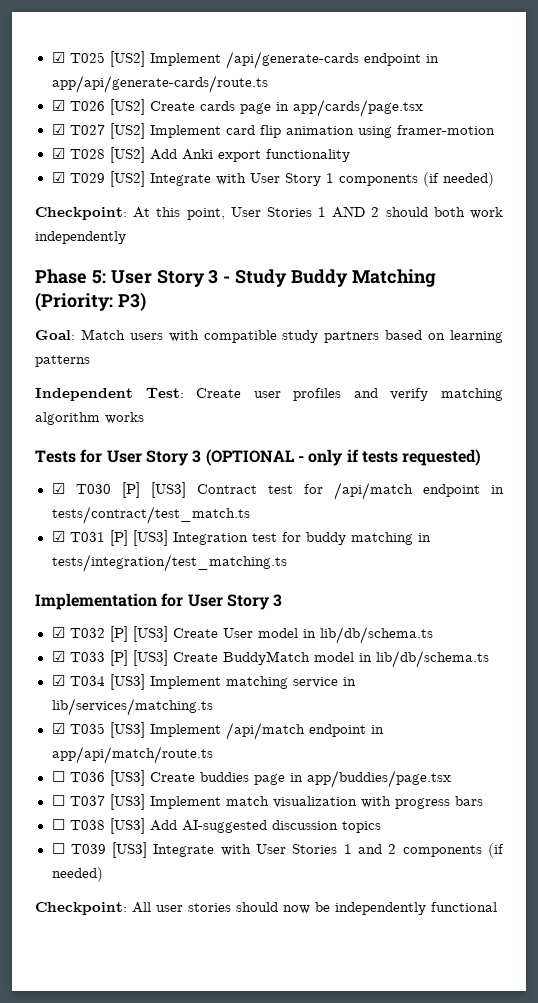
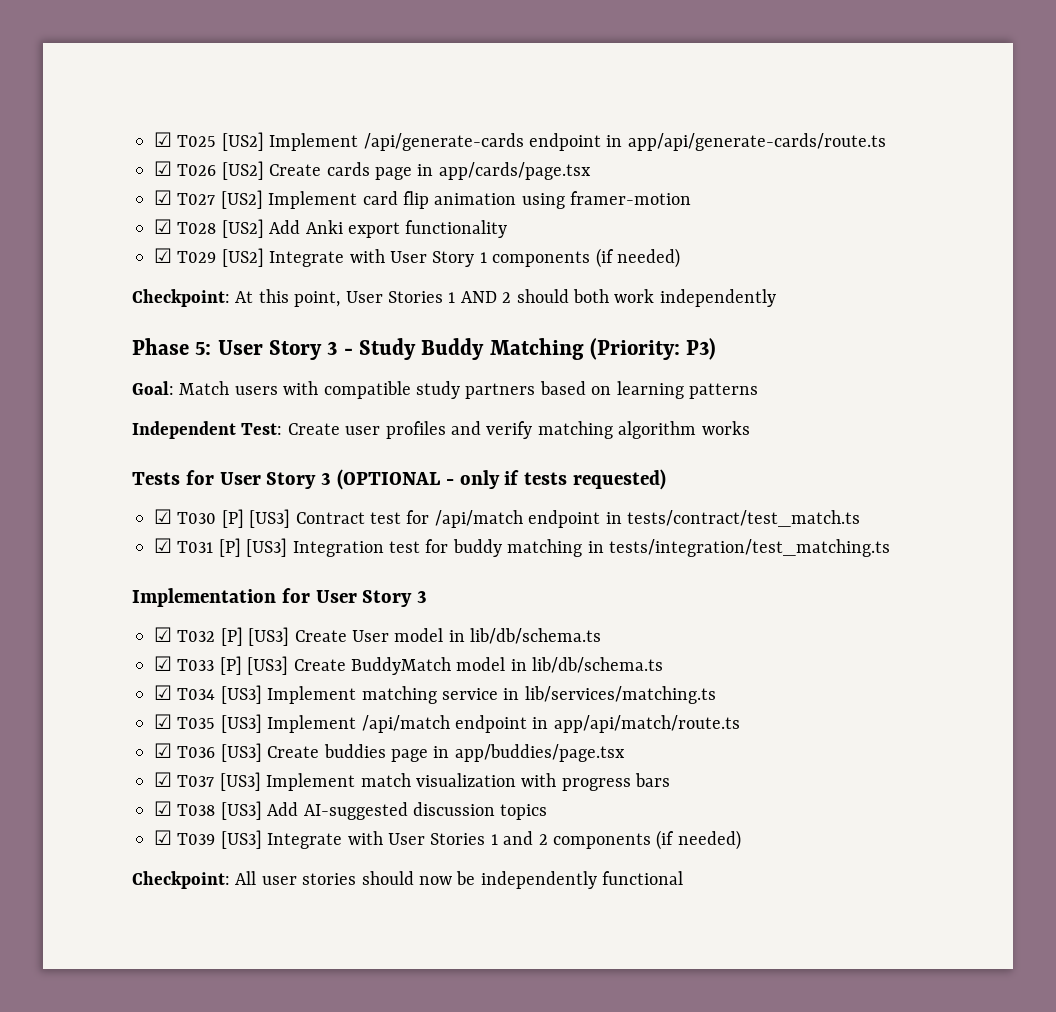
- ☐ T036 [US3] Create buddies page in app/buddies/page.tsx
+ ☑ T036 [US3] Create buddies page in app/buddies/page.tsx
- ☐ T037 [US3] Implement match visualization with progress bars
+ ☑ T037 [US3] Implement match visualization with progress bars
- ☐ T038 [US3] Add AI-suggested discussion topics
+ ☑ T038 [US3] Add AI-suggested discussion topics
- ☐ T039 [US3] Integrate with User Stories 1 and 2 components (if needed)
+ ☑ T039 [US3] Integrate with User Stories 1 and 2 components (if needed)

